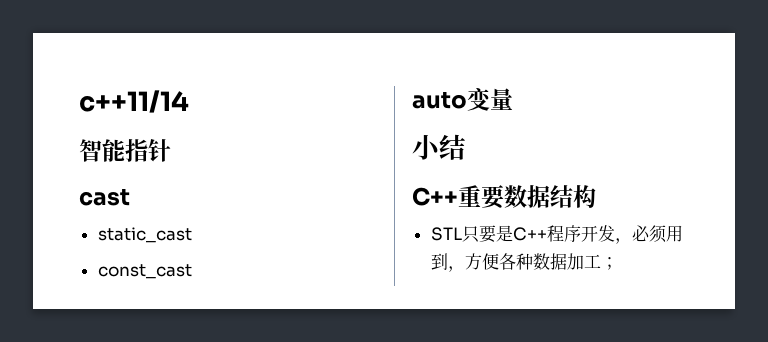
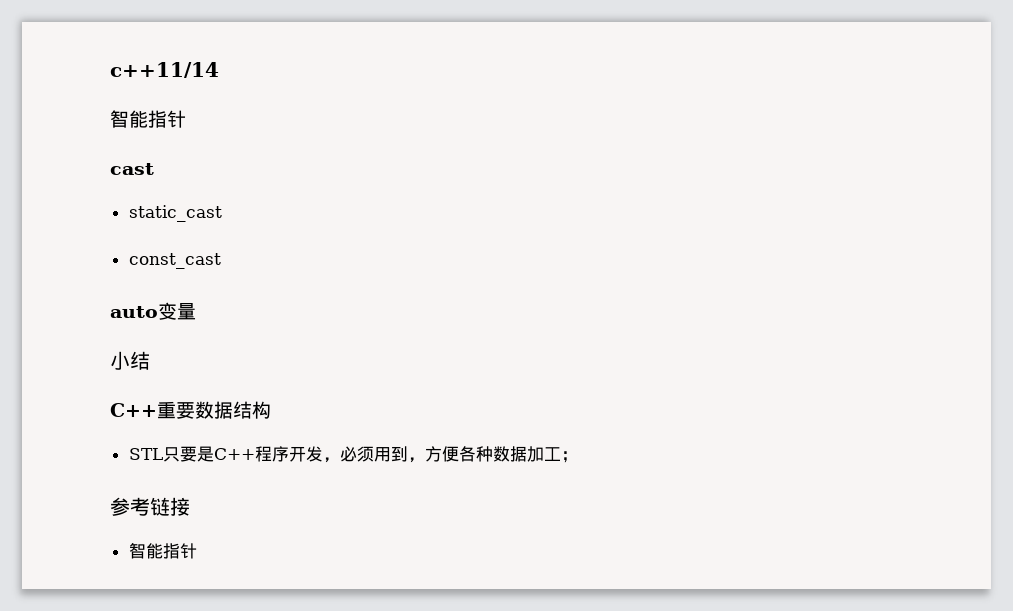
+ 参考链接
+ 智能指针

